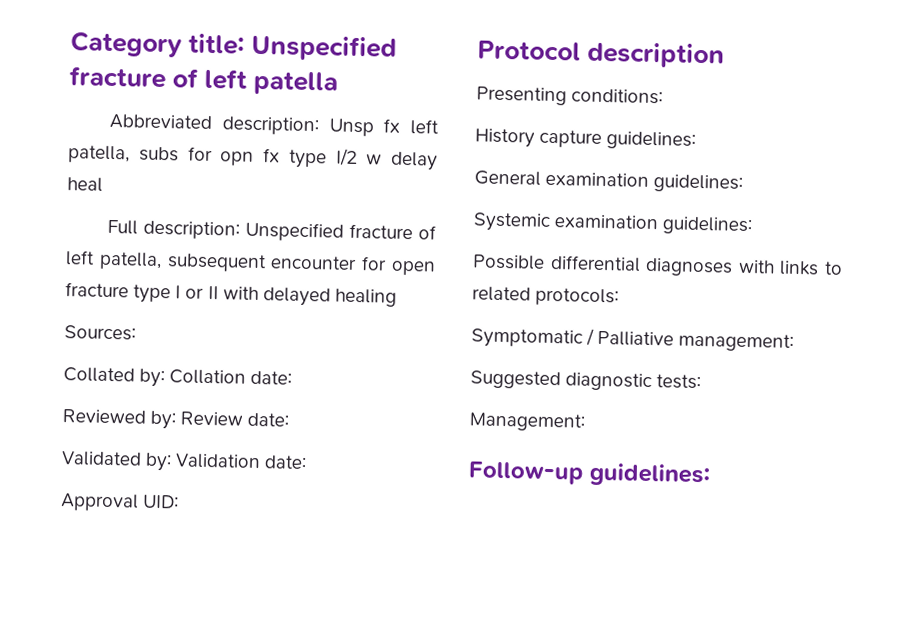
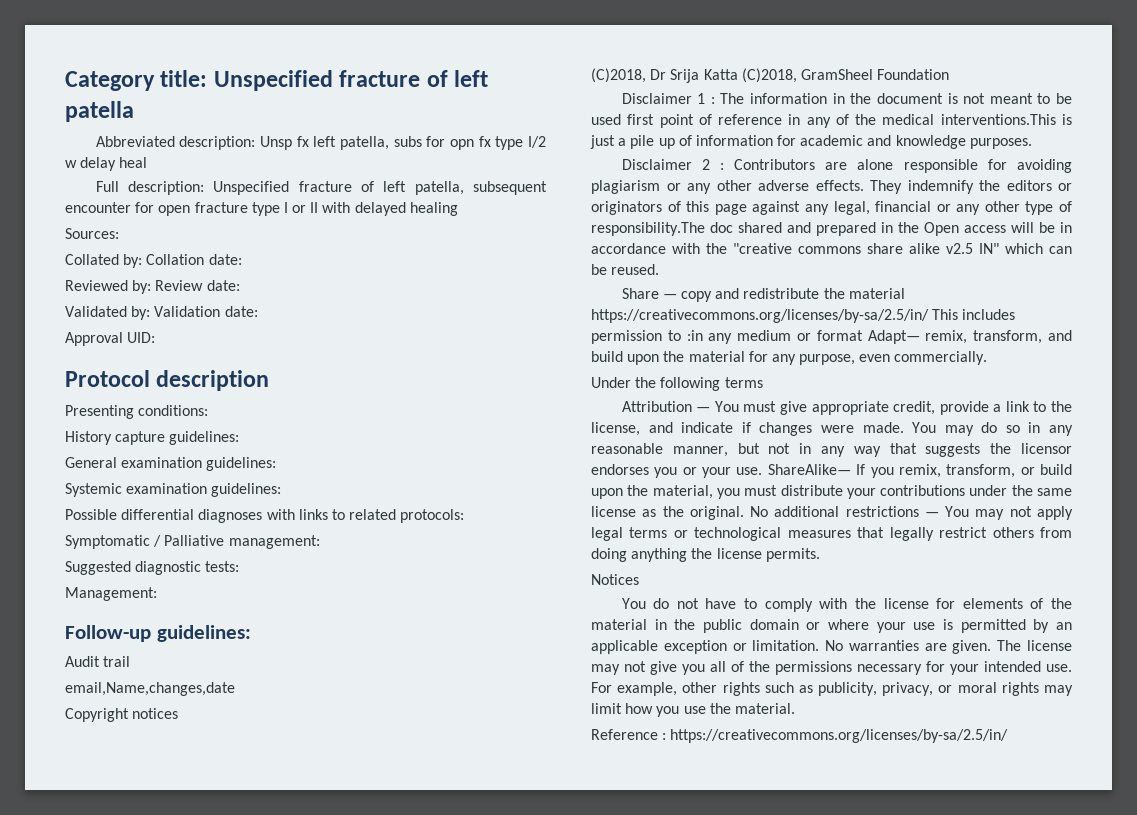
+ Audit trail
+ email,Name,changes,date
+ Copyright notices
+ (C)2018, Dr Srija Katta (C)2018, GramSheel Foundation
+ Disclaimer 1 : The information in the document is not meant to be used first point of reference in any of the medical interventions.This is just a pile up of information for academic and knowledge purposes.
+ Disclaimer 2 : Contributors are alone responsible for avoiding plagiarism or any other adverse effects. They indemnify the editors or originators of this page against any legal, financial or any other type of responsibility.The doc shared and prepared in the Open access will be in accordance with the "creative commons share alike v2.5 IN" which can be reused.
+ Share — copy and redistribute the material https://creativecommons.org/licenses/by-sa/2.5/in/ This includes permission to :in any medium or format Adapt— remix, transform, and build upon the material for any purpose, even commercially.
+ Under the following terms
+ Attribution — You must give appropriate credit, provide a link to the license, and indicate if changes were made. You may do so in any reasonable manner, but not in any way that suggests the licensor endorses you or your use. ShareAlike— If you remix, transform, or build upon the material, you must distribute your contributions under the same license as the original. No additional restrictions — You may not apply legal terms or technological measures that legally restrict others from doing anything the license permits.
+ Notices
+ You do not have to comply with the license for elements of the material in the public domain or where your use is permitted by an applicable exception or limitation. No warranties are given. The license may not give you all of the permissions necessary for your intended use. For example, other rights such as publicity, privacy, or moral rights may limit how you use the material.
+ Reference : https://creativecommons.org/licenses/by-sa/2.5/in/

